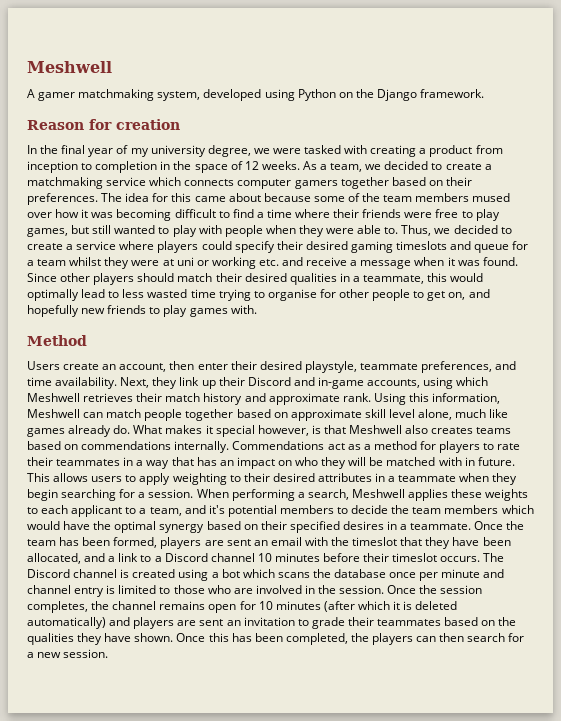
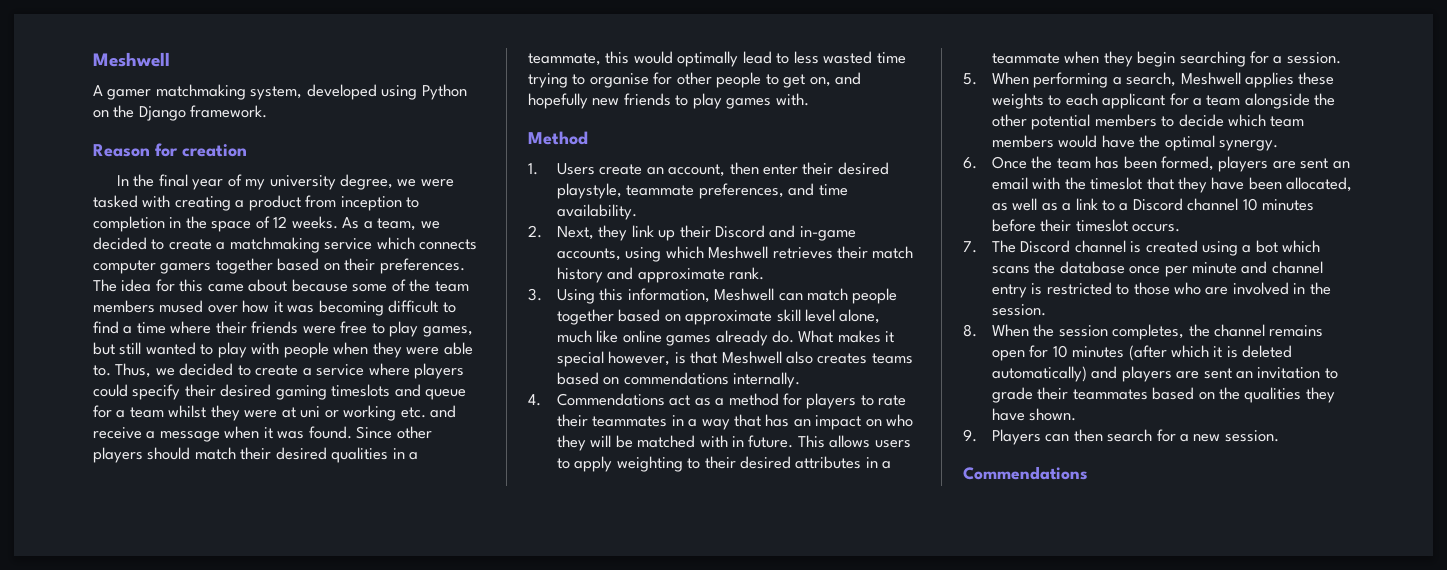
- Users create an account, then enter their desired playstyle, teammate preferences, and time availability. Next, they link up their Discord and in-game accounts, using which Meshwell retrieves their match history and approximate rank. Using this information, Meshwell can match people together based on approximate skill level alone, much like games already do.
+ 1. Users create an account, then enter their desired playstyle, teammate preferences, and time availability.
+ 2. Next, they link up their Discord and in-game accounts, using which Meshwell retrieves their match history and approximate rank.
+ 3. Using this information, Meshwell can match people together based on approximate skill level alone, much like online games already do.
- What makes it special however, is that Meshwell also creates teams based on commendations internally. Commendations act as a method for players to rate their teammates in a way that has an impact on who they will be matched with in future.
+ What makes it special however, is that Meshwell also creates teams based on commendations internally.
+ 4. Commendations act as a method for players to rate their teammates in a way that has an impact on who they will be matched with in future.
- This allows users to apply weighting to their desired attributes in a teammate when they begin searching for a session. When performing a search, Meshwell applies these weights to each applicant to a team, and it's potential members to decide the team members which would have the optimal synergy based on their specified desires in a teammate. Once the team has been formed, players are sent an email with the timeslot that they have been allocated, and a link to a Discord channel 10 minutes before their timeslot occurs. The Discord channel is created using a bot which scans the database once per minute and channel entry is limited to those who are involved in the session. Once the session completes, the channel remains open for 10 minutes (after which it is deleted automatically) and players are sent an invitation to grade their teammates based on the qualities they have shown. Once this has been completed, the players can then search for a new session.
+ This allows users to apply weighting to their desired attributes in a teammate when they begin searching for a session.
+ 5. When performing a search, Meshwell applies these weights to each applicant for a team alongside the other potential members to decide which team members would have the optimal synergy.
+ 6. Once the team has been formed, players are sent an email with the timeslot that they have been allocated, as well as a link to a Discord channel 10 minutes before their timeslot occurs.
+ 7. The Discord channel is created using a bot which scans the database once per minute and channel entry is restricted to those who are involved in the session.
+ 8. When the session completes, the channel remains open for 10 minutes (after which it is deleted automatically) and players are sent an invitation to grade their teammates based on the qualities they have shown.
+ 9. Players can then search for a new session.
+ Commendations

